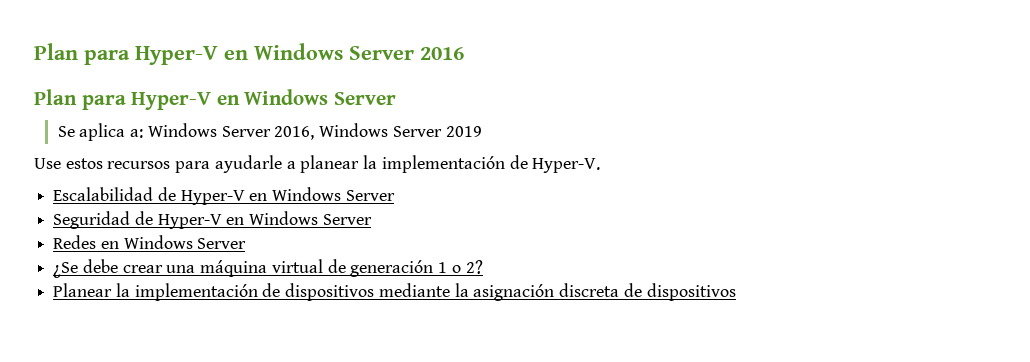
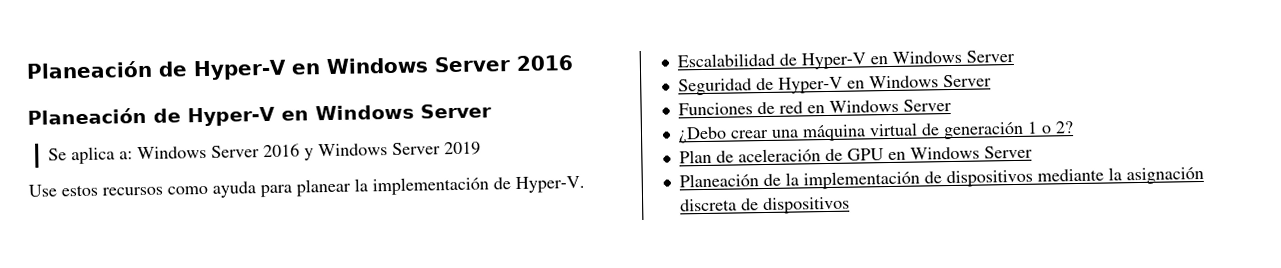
- Plan para Hyper-V en Windows Server 2016
- Plan para Hyper-V en Windows Server
+ Planeación de Hyper-V en Windows Server 2016
+ Planeación de Hyper-V en Windows Server
- Se aplica a: Windows Server 2016, Windows Server 2019
+ Se aplica a: Windows Server 2016 y Windows Server 2019
- Use estos recursos para ayudarle a planear la implementación de Hyper-V.
+ Use estos recursos como ayuda para planear la implementación de Hyper-V.
- Redes en Windows Server
- ¿Se debe crear una máquina virtual de generación 1 o 2?
+ Funciones de red en Windows Server
+ ¿Debo crear una máquina virtual de generación 1 o 2?
- Planear la implementación de dispositivos mediante la asignación discreta de dispositivos
+ Plan de aceleración de GPU en Windows Server
+ Planeación de la implementación de dispositivos mediante la asignación discreta de dispositivos

